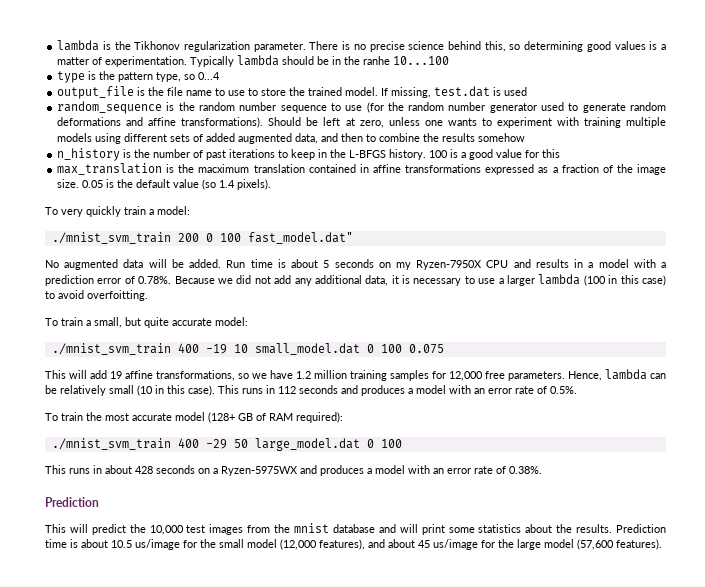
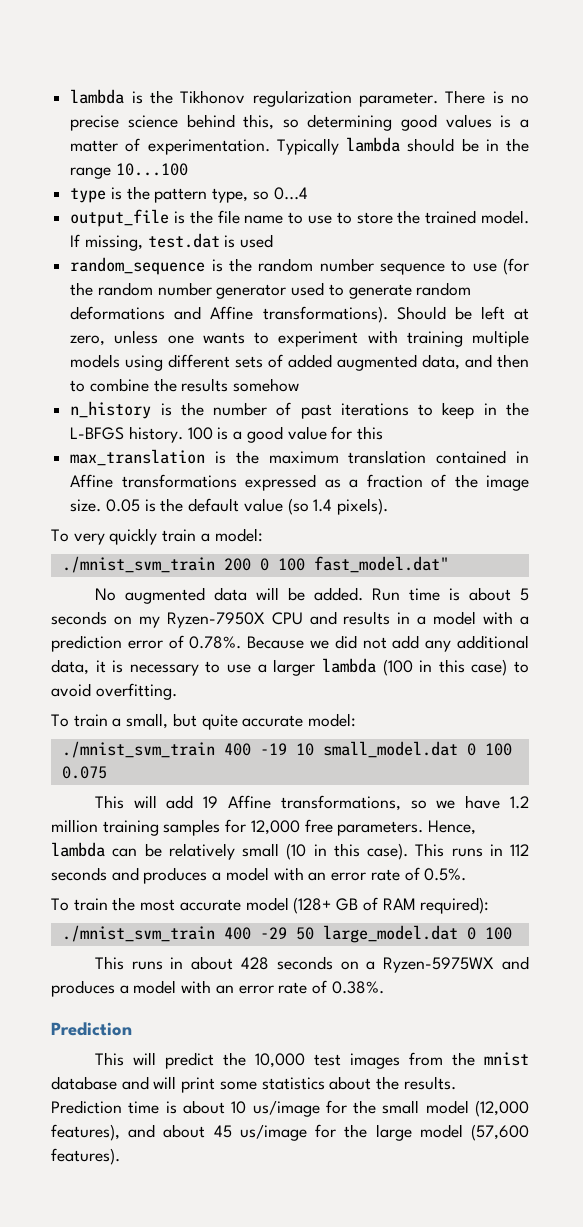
- Typically lambda should be in the ranhe 10...100
+ Typically lambda should be in the range 10...100
- random_sequence is the random number sequence to use (for the random number generator used to generate random deformations and affine transformations).
+ random_sequence is the random number sequence to use (for the random number generator used to generate random deformations and Affine transformations).
- max_translation is the macximum translation contained in affine transformations expressed as a fraction of the image size.
+ max_translation is the maximum translation contained in Affine transformations expressed as a fraction of the image size.
- Run time is about 5 seconds on my Ryzen-7950X CPU and results in a model with a prediction error of 0.78%. Because we did not add any additional data, it is necessary to use a larger lambda (100 in this case) to avoid overfoitting.
+ Run time is about 5 seconds on my Ryzen-7950X CPU and results in a model with a prediction error of 0.78%. Because we did not add any additional data, it is necessary to use a larger lambda (100 in this case) to avoid overfitting.
- This will add 19 affine transformations, so we have 1.2 million training samples for 12,000 free parameters.
+ This will add 19 Affine transformations, so we have 1.2 million training samples for 12,000 free parameters.
- Prediction time is about 10.5 us/image for the small model (12,000 features), and about 45 us/image for the large model (57,600 features).
+ Prediction time is about 10 us/image for the small model (12,000 features), and about 45 us/image for the large model (57,600 features).

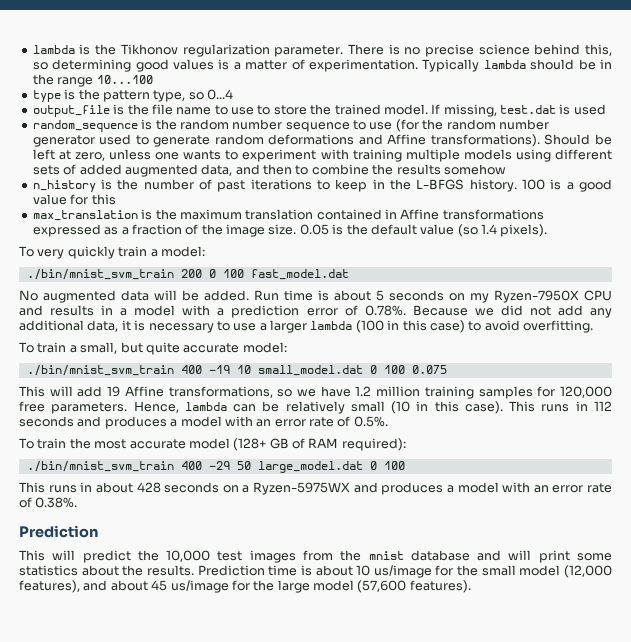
- ./mnist_svm_train 200 0 100 fast_model.dat"
+ ./bin/mnist_svm_train 200 0 100 fast_model.dat
- ./mnist_svm_train 400 -19 10 small_model.dat 0 100 0.075
+ ./bin/mnist_svm_train 400 -19 10 small_model.dat 0 100 0.075
- This will add 19 Affine transformations, so we have 1.2 million training samples for 12,000 free parameters.
+ This will add 19 Affine transformations, so we have 1.2 million training samples for 120,000 free parameters.
- ./mnist_svm_train 400 -29 50 large_model.dat 0 100
+ ./bin/mnist_svm_train 400 -29 50 large_model.dat 0 100

